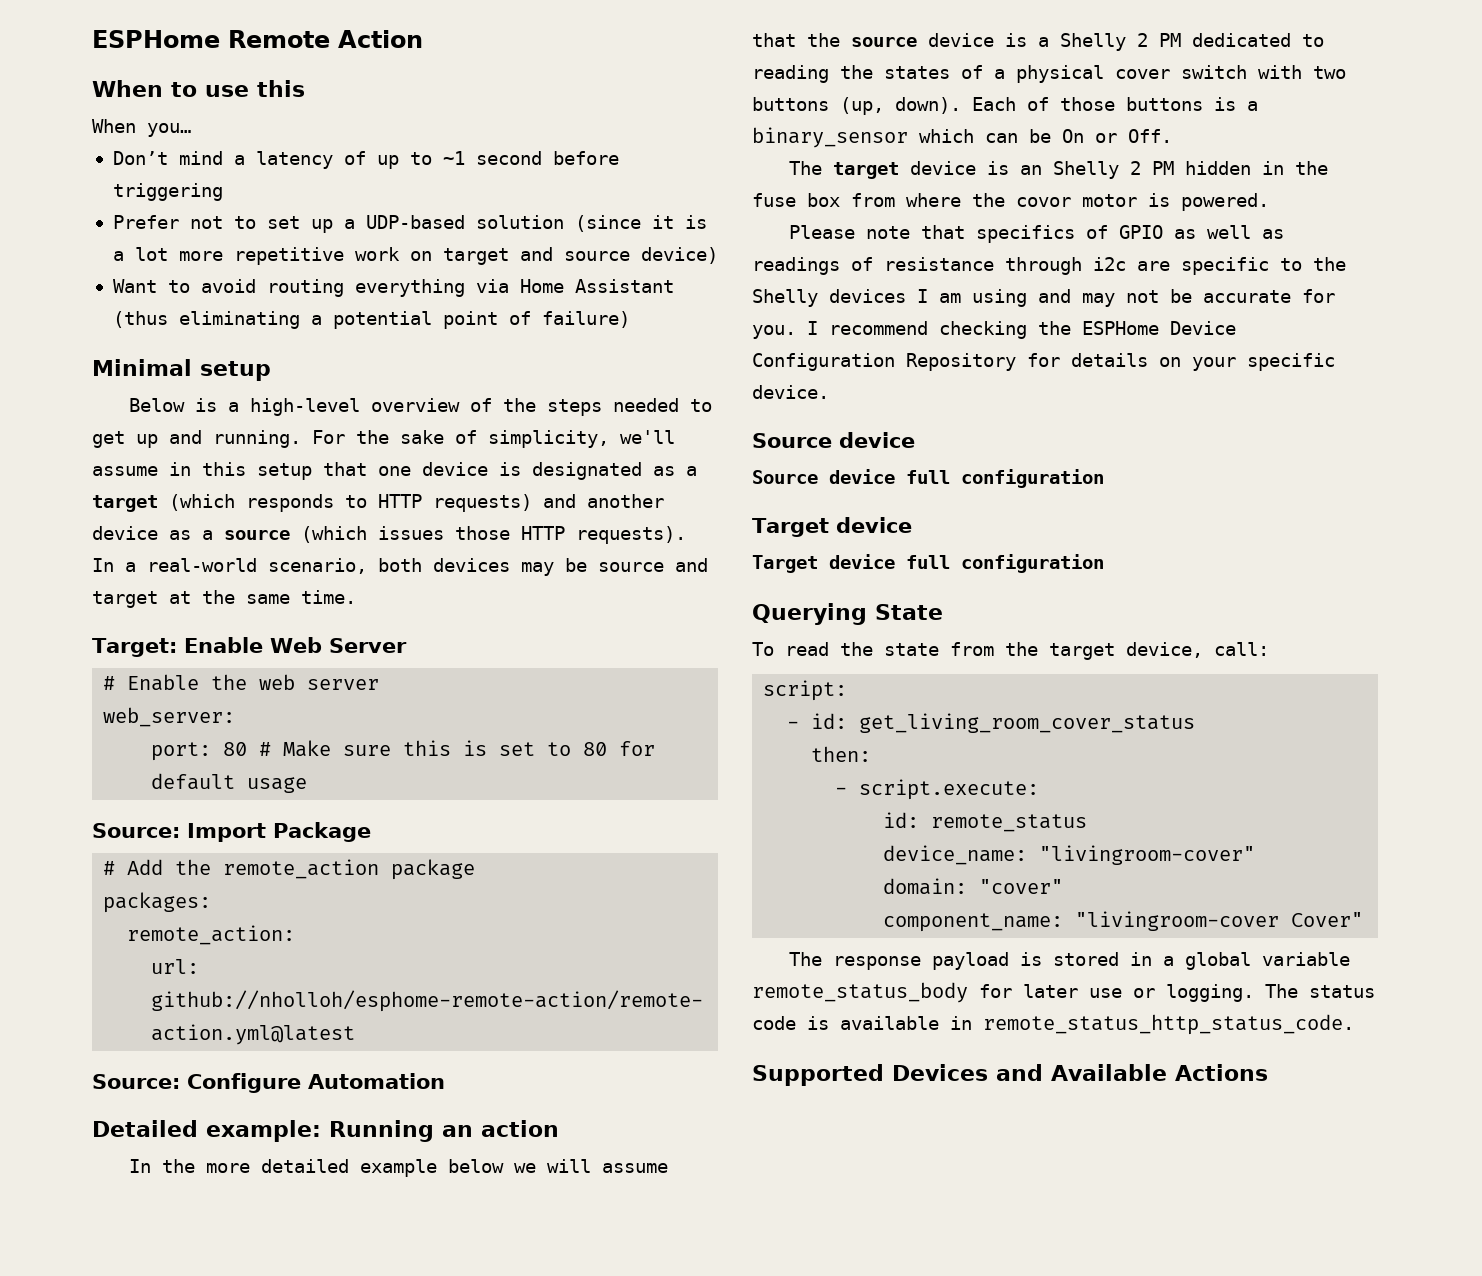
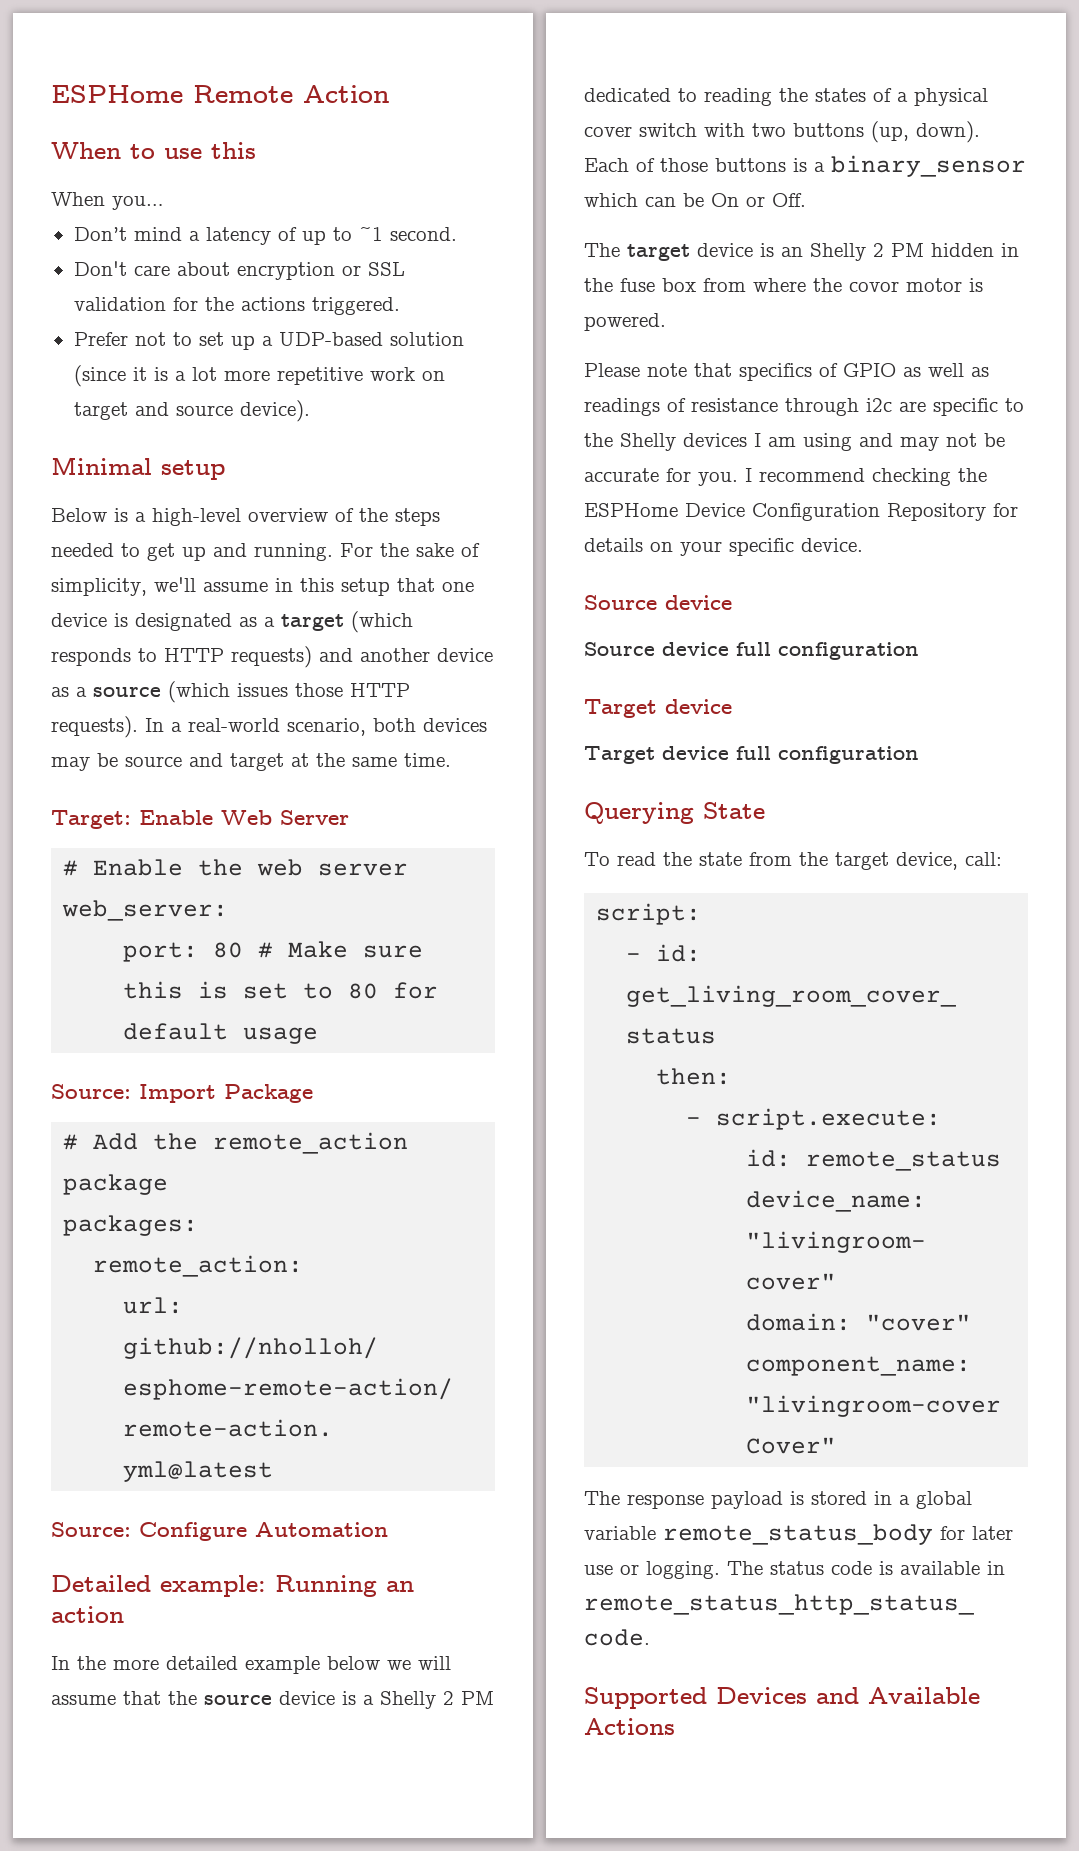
- Don’t mind a latency of up to ~1 second before triggering
+ Don’t mind a latency of up to ~1 second.
+ Don't care about encryption or SSL validation for the actions triggered.
- Prefer not to set up a UDP-based solution (since it is a lot more repetitive work on target and source device)
- Want to avoid routing everything via Home Assistant (thus eliminating a potential point of failure)
+ Prefer not to set up a UDP-based solution (since it is a lot more repetitive work on target and source device).

